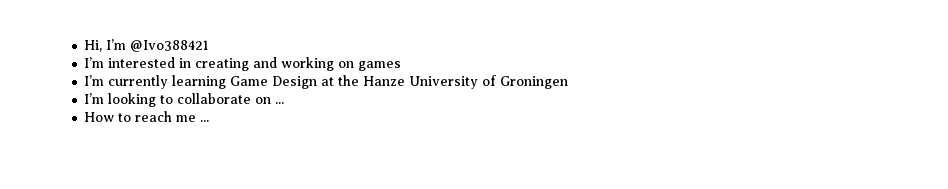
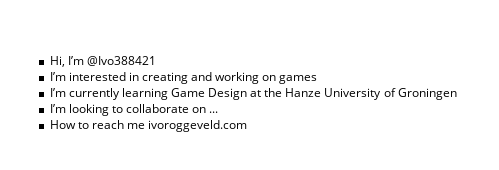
- How to reach me ...
+ How to reach me ivoroggeveld.com

